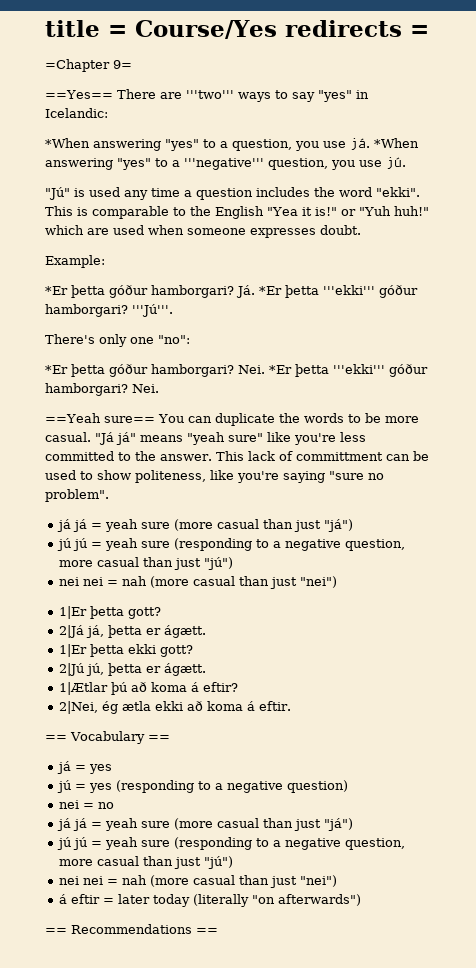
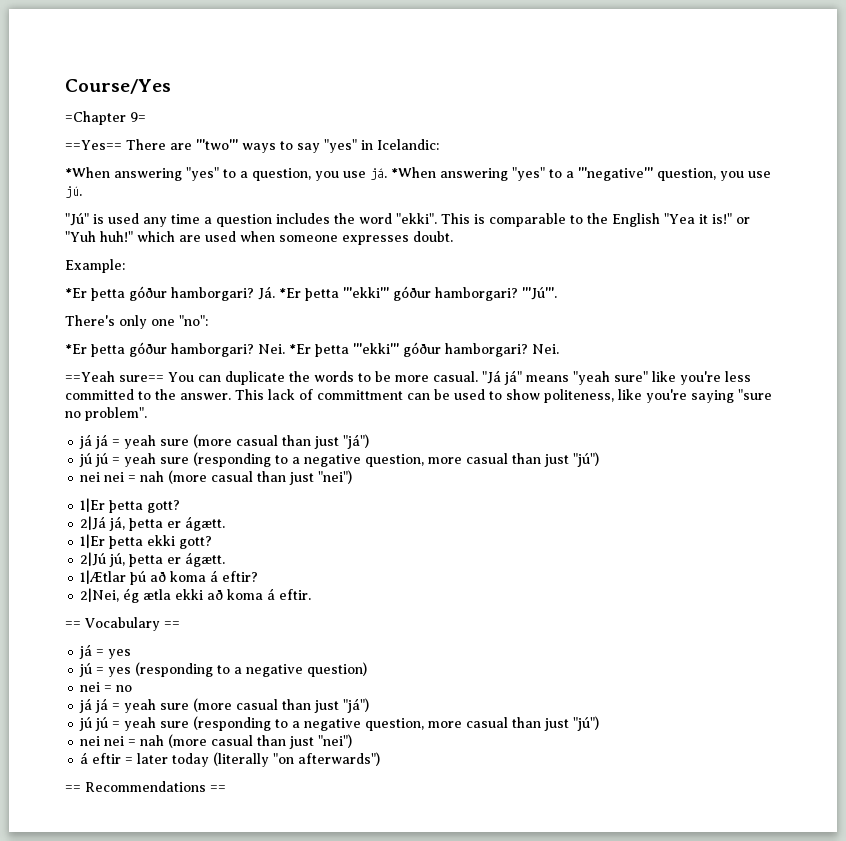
- title = Course/Yes redirects =
+ Course/Yes

